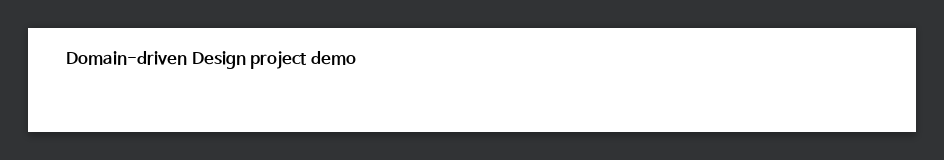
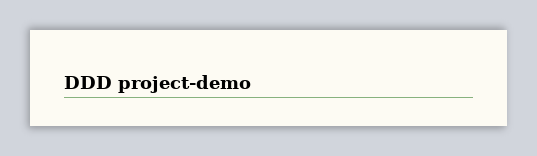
- Domain-driven Design project demo
+ DDD project-demo

